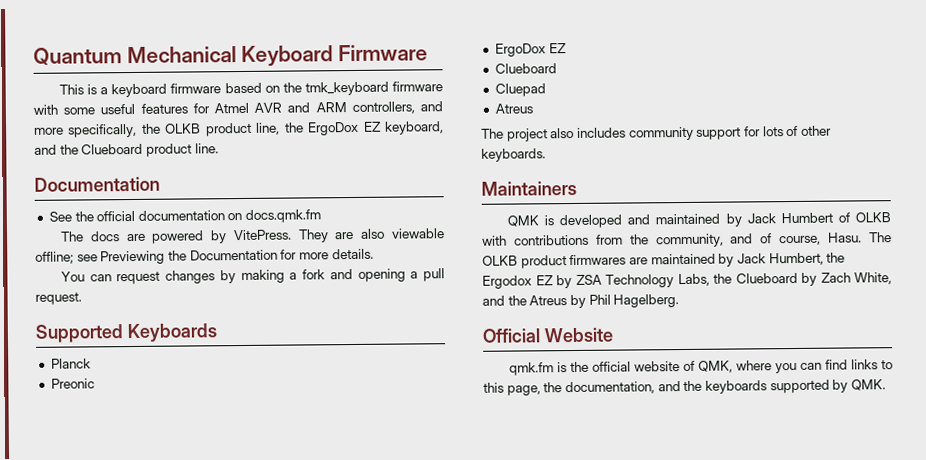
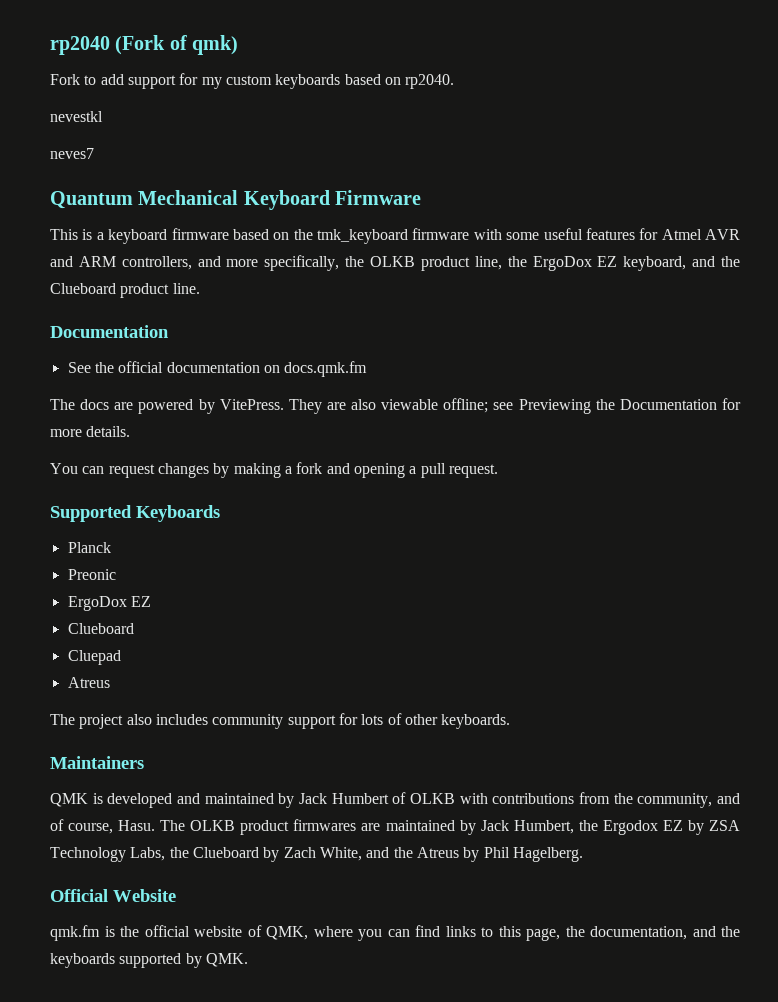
+ rp2040 (Fork of qmk)
+ Fork to add support for my custom keyboards based on rp2040.
+ nevestkl
+ neves7

